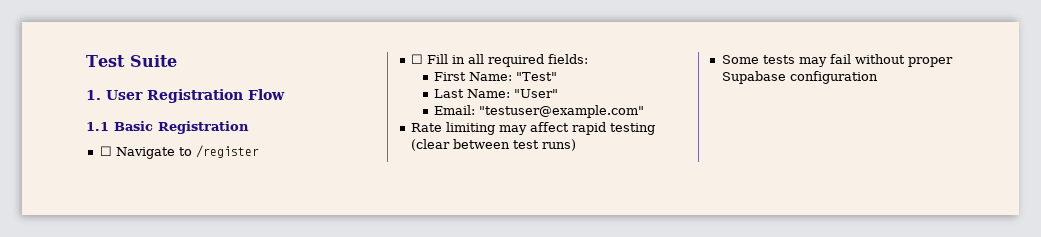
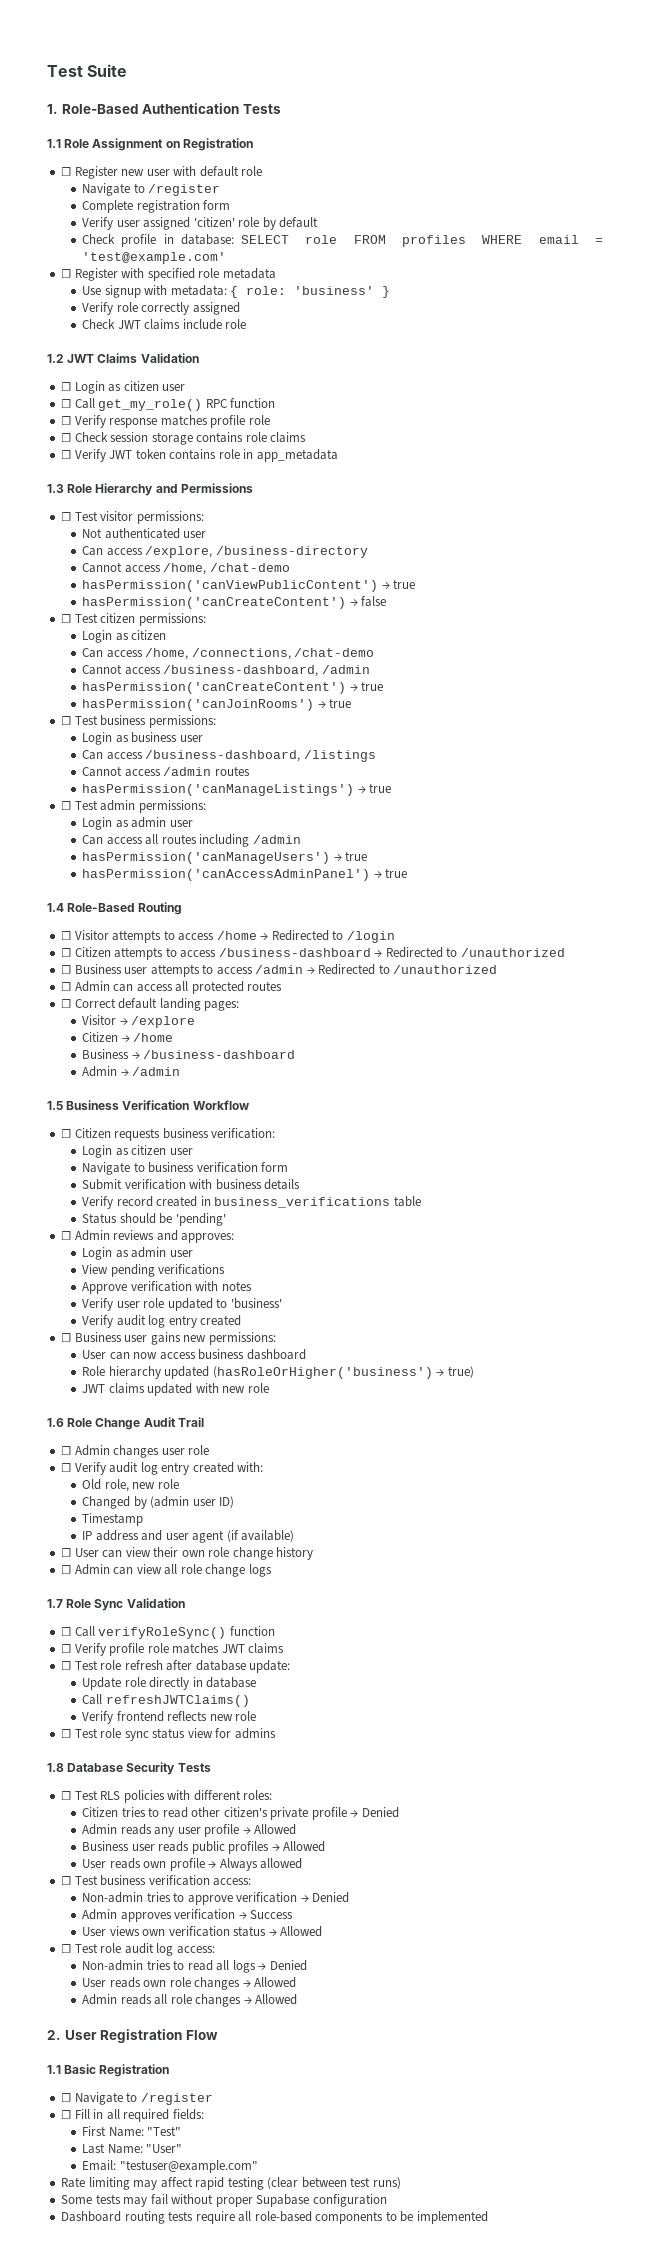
- 1. User Registration Flow
+ 1. Role-Based Authentication Tests
+ 1.1 Role Assignment on Registration
+ ☐ Register new user with default role
+ Navigate to /register
+ Complete registration form
+ Verify user assigned 'citizen' role by default
+ Check profile in database: SELECT role FROM profiles WHERE email = 'test@example.com'
+ ☐ Register with specified role metadata
+ Use signup with metadata: { role: 'business' }
+ Verify role correctly assigned
+ Check JWT claims include role
+ 1.2 JWT Claims Validation
+ ☐ Login as citizen user
+ ☐ Call get_my_role() RPC function
+ ☐ Verify response matches profile role
+ ☐ Check session storage contains role claims
+ ☐ Verify JWT token contains role in app_metadata
+ 1.3 Role Hierarchy and Permissions
+ ☐ Test visitor permissions:
+ Not authenticated user
+ Can access /explore, /business-directory
+ Cannot access /home, /chat-demo
+ hasPermission('canViewPublicContent') → true
+ hasPermission('canCreateContent') → false
+ ☐ Test citizen permissions:
+ Login as citizen
+ Can access /home, /connections, /chat-demo
+ Cannot access /business-dashboard, /admin
+ hasPermission('canCreateContent') → true
+ hasPermission('canJoinRooms') → true
+ ☐ Test business permissions:
+ Login as business user
+ Can access /business-dashboard, /listings
+ Cannot access /admin routes
+ hasPermission('canManageListings') → true
+ ☐ Test admin permissions:
+ Login as admin user
+ Can access all routes including /admin
+ hasPermission('canManageUsers') → true
+ hasPermission('canAccessAdminPanel') → true
+ 1.4 Role-Based Routing
+ ☐ Visitor attempts to access /home → Redirected to /login
+ ☐ Citizen attempts to access /business-dashboard → Redirected to /unauthorized
+ ☐ Business user attempts to access /admin → Redirected to /unauthorized
+ ☐ Admin can access all protected routes
+ ☐ Correct default landing pages:
+ Visitor → /explore
+ Citizen → /home
+ Business → /business-dashboard
+ Admin → /admin
+ 1.5 Business Verification Workflow
+ ☐ Citizen requests business verification:
+ Login as citizen user
+ Navigate to business verification form
+ Submit verification with business details
+ Verify record created in business_verifications table
+ Status should be 'pending'
+ ☐ Admin reviews and approves:
+ Login as admin user
+ View pending verifications
+ Approve verification with notes
+ Verify user role updated to 'business'
+ Verify audit log entry created
+ ☐ Business user gains new permissions:
+ User can now access business dashboard
+ Role hierarchy updated (hasRoleOrHigher('business') → true)
+ JWT claims updated with new role
+ 1.6 Role Change Audit Trail
+ ☐ Admin changes user role
+ ☐ Verify audit log entry created with:
+ Old role, new role
+ Changed by (admin user ID)
+ Timestamp
+ IP address and user agent (if available)
+ ☐ User can view their own role change history
+ ☐ Admin can view all role change logs
+ 1.7 Role Sync Validation
+ ☐ Call verifyRoleSync() function
+ ☐ Verify profile role matches JWT claims
+ ☐ Test role refresh after database update:
+ Update role directly in database
+ Call refreshJWTClaims()
+ Verify frontend reflects new role
+ ☐ Test role sync status view for admins
+ 1.8 Database Security Tests
+ ☐ Test RLS policies with different roles:
+ Citizen tries to read other citizen's private profile → Denied
+ Admin reads any user profile → Allowed
+ Business user reads public profiles → Allowed
+ User reads own profile → Always allowed
+ ☐ Test business verification access:
+ Non-admin tries to approve verification → Denied
+ Admin approves verification → Success
+ User views own verification status → Allowed
+ ☐ Test role audit log access:
+ Non-admin tries to read all logs → Denied
+ User reads own role changes → Allowed
+ Admin reads all role changes → Allowed
+ 2. User Registration Flow
+ Dashboard routing tests require all role-based components to be implemented

